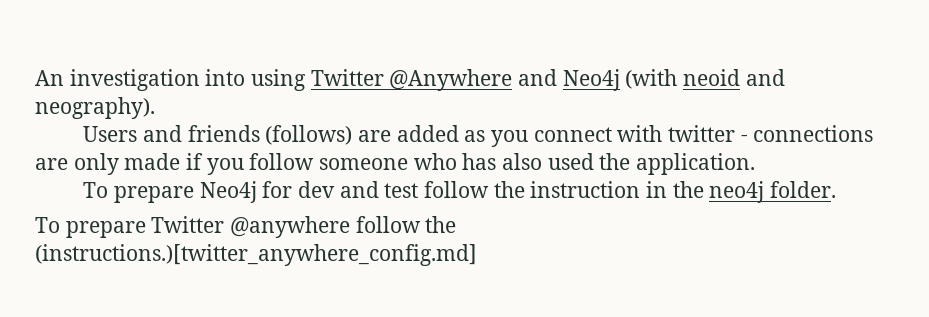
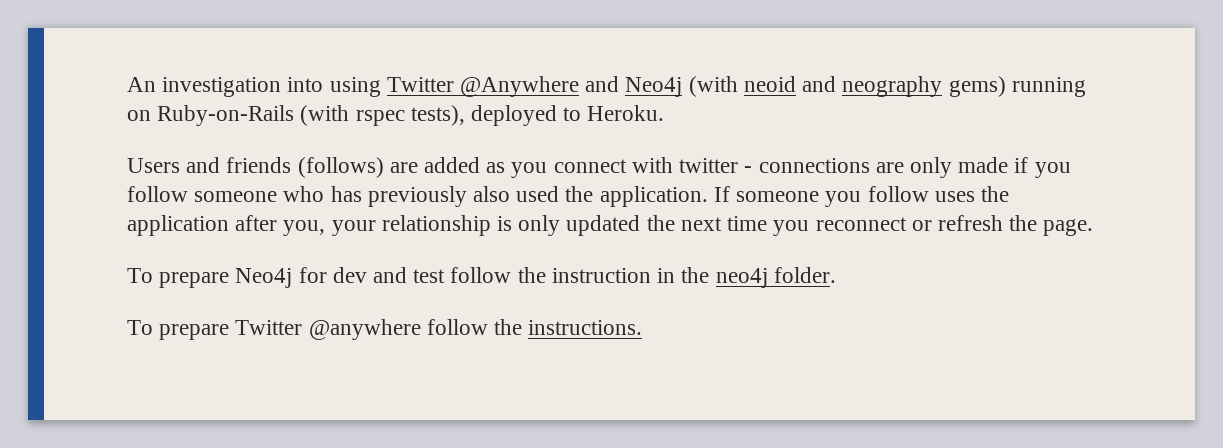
- An investigation into using Twitter @Anywhere and Neo4j (with neoid and neography).
+ An investigation into using Twitter @Anywhere and Neo4j (with neoid and neography gems) running on Ruby-on-Rails (with rspec tests), deployed to Heroku.
- Users and friends (follows) are added as you connect with twitter - connections are only made if you follow someone who has also used the application.
+ Users and friends (follows) are added as you connect with twitter - connections are only made if you follow someone who has previously also used the application. If someone you follow uses the application after you, your relationship is only updated the next time you reconnect or refresh the page.
- To prepare Twitter @anywhere follow the (instructions.)[twitter_anywhere_config.md]
+ To prepare Twitter @anywhere follow the instructions.

